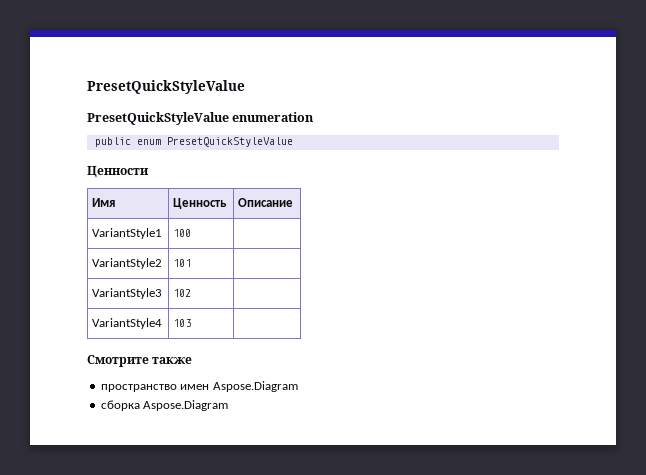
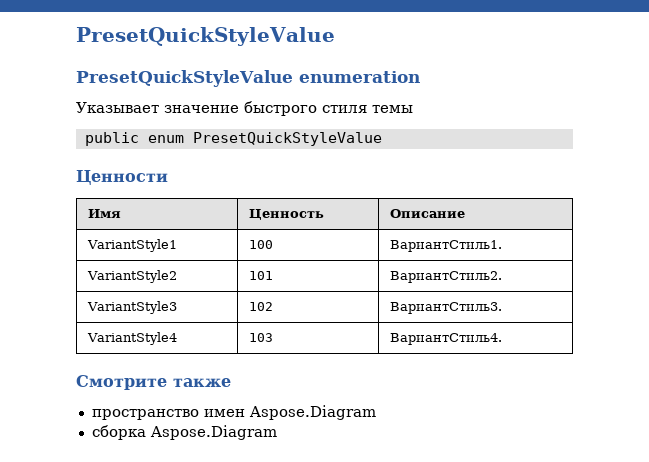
+ Указывает значение быстрого стиля темы
- VariantStyle1 | 100 |
+ VariantStyle1 | 100 | ВариантСтиль1.
- VariantStyle2 | 101 |
+ VariantStyle2 | 101 | ВариантСтиль2.
- VariantStyle3 | 102 |
+ VariantStyle3 | 102 | ВариантСтиль3.
- VariantStyle4 | 103 |
+ VariantStyle4 | 103 | ВариантСтиль4.

